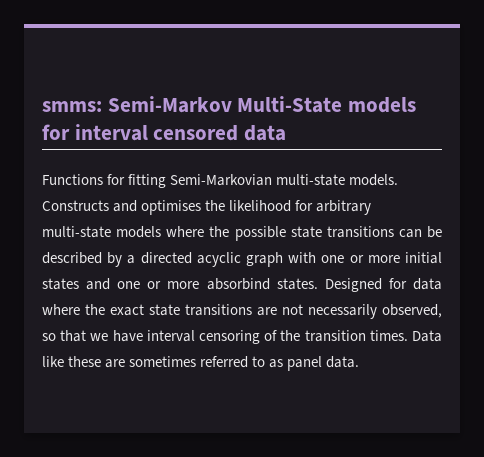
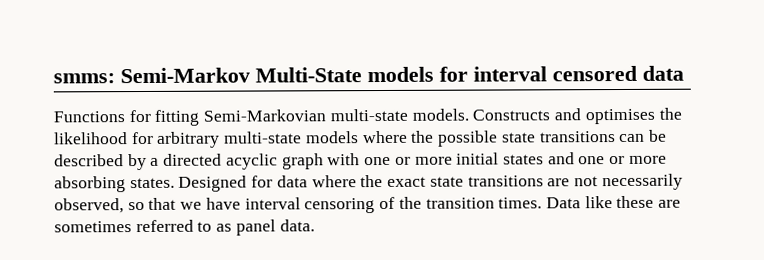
- Constructs and optimises the likelihood for arbitrary multi-state models where the possible state transitions can be described by a directed acyclic graph with one or more initial states and one or more absorbind states.
+ Constructs and optimises the likelihood for arbitrary multi-state models where the possible state transitions can be described by a directed acyclic graph with one or more initial states and one or more absorbing states.

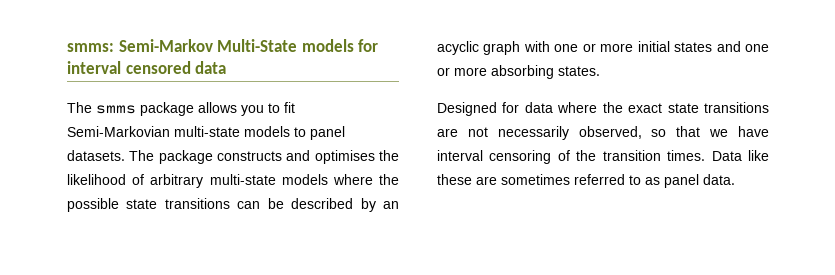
- Functions for fitting Semi-Markovian multi-state models. Constructs and optimises the likelihood for arbitrary multi-state models where the possible state transitions can be described by a directed acyclic graph with one or more initial states and one or more absorbing states. Designed for data where the exact state transitions are not necessarily observed, so that we have interval censoring of the transition times.
+ The smms package allows you to fit Semi-Markovian multi-state models to panel datasets. The package constructs and optimises the likelihood of arbitrary multi-state models where the possible state transitions can be described by an acyclic graph with one or more initial states and one or more absorbing states.
+ Designed for data where the exact state transitions are not necessarily observed, so that we have interval censoring of the transition times.

